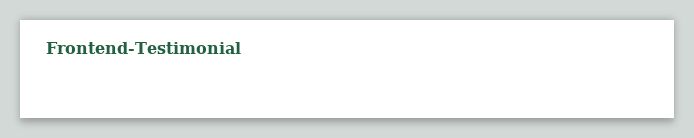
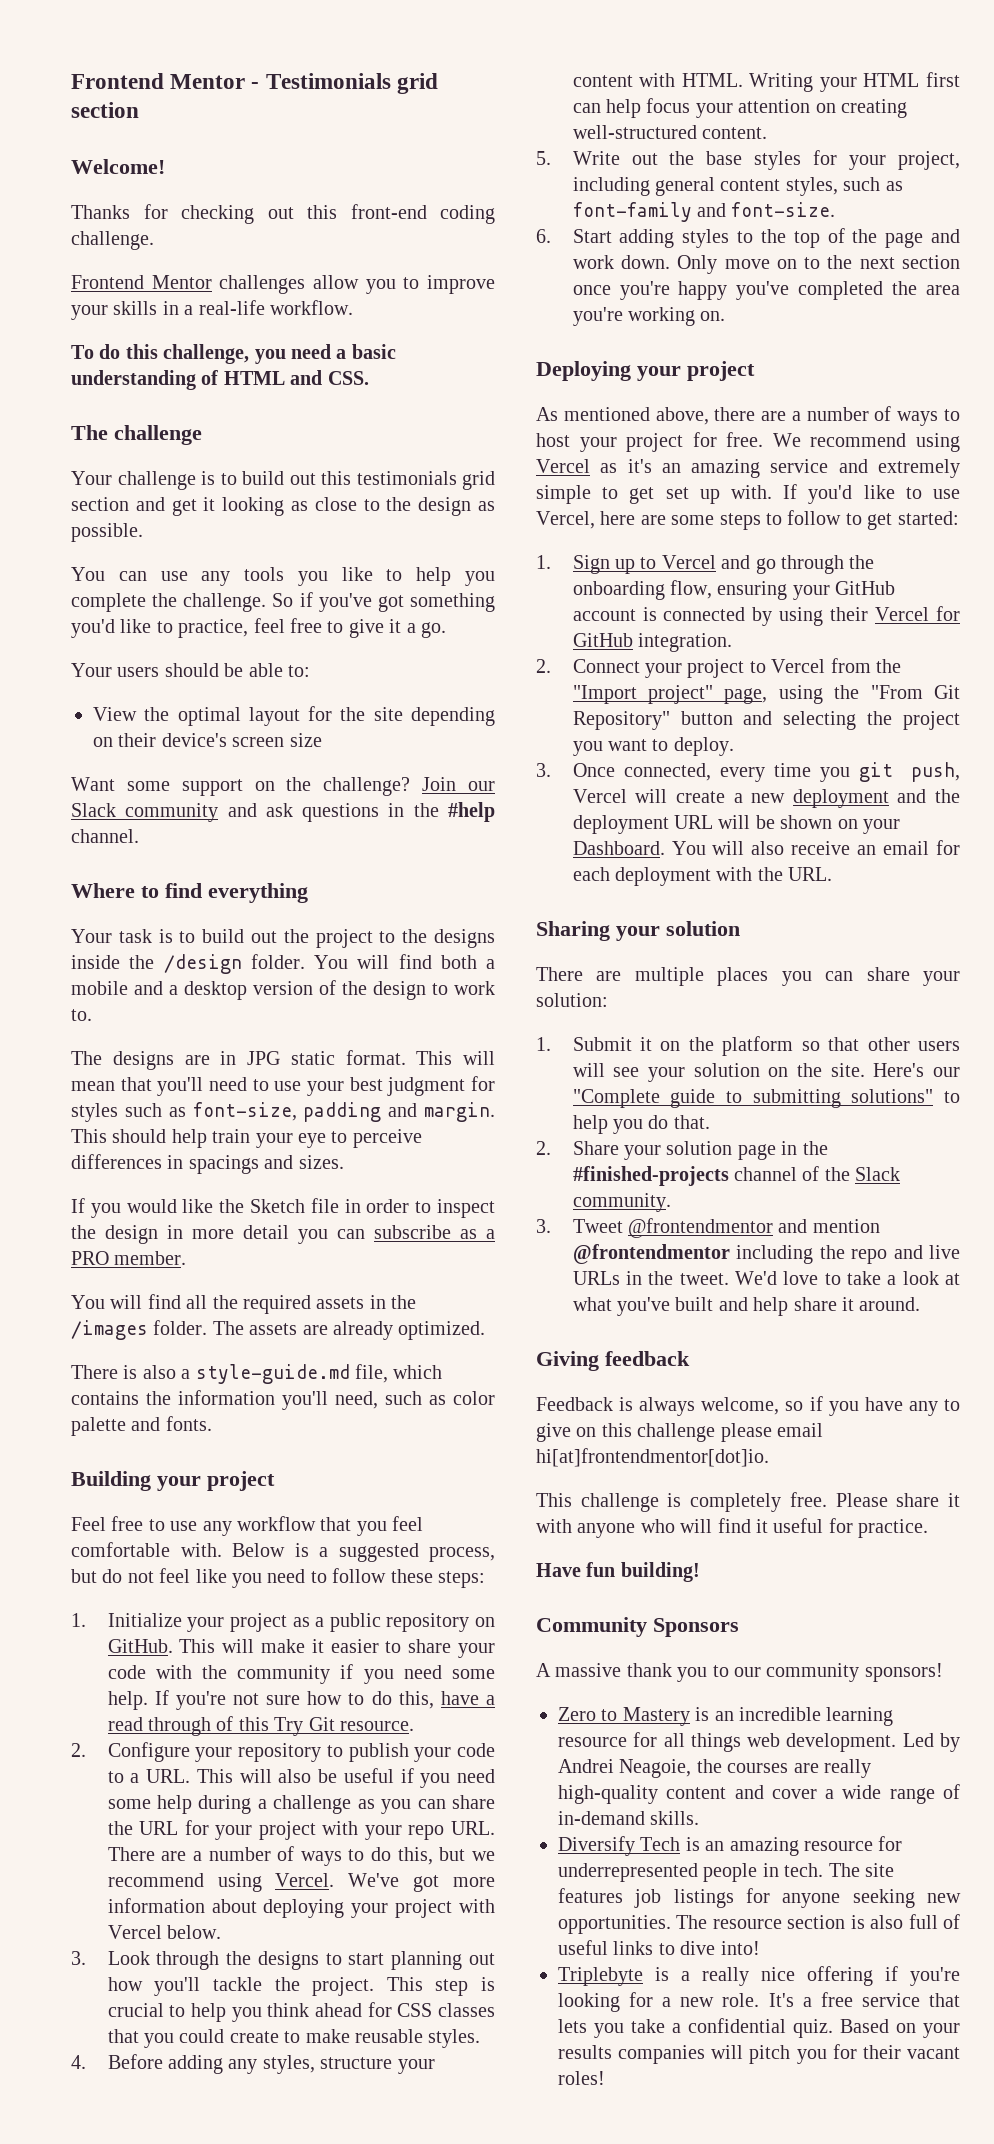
- Frontend-Testimonial
+ Frontend Mentor - Testimonials grid section
+ Welcome!
+ Thanks for checking out this front-end coding challenge.
+ Frontend Mentor challenges allow you to improve your skills in a real-life workflow.
+ To do this challenge, you need a basic understanding of HTML and CSS.
+ The challenge
+ Your challenge is to build out this testimonials grid section and get it looking as close to the design as possible.
+ You can use any tools you like to help you complete the challenge. So if you've got something you'd like to practice, feel free to give it a go.
+ Your users should be able to:
+ View the optimal layout for the site depending on their device's screen size
+ Want some support on the challenge? Join our Slack community and ask questions in the #help channel.
+ Where to find everything
+ Your task is to build out the project to the designs inside the /design folder. You will find both a mobile and a desktop version of the design to work to.
+ The designs are in JPG static format. This will mean that you'll need to use your best judgment for styles such as font-size, padding and margin. This should help train your eye to perceive differences in spacings and sizes.
+ If you would like the Sketch file in order to inspect the design in more detail you can subscribe as a PRO member.
+ You will find all the required assets in the /images folder. The assets are already optimized.
+ There is also a style-guide.md file, which contains the information you'll need, such as color palette and fonts.
+ Building your project
+ Feel free to use any workflow that you feel comfortable with. Below is a suggested process, but do not feel like you need to follow these steps:
+ 1. Initialize your project as a public repository on GitHub. This will make it easier to share your code with the community if you need some help. If you're not sure how to do this, have a read through of this Try Git resource.
+ 2. Configure your repository to publish your code to a URL. This will also be useful if you need some help during a challenge as you can share the URL for your project with your repo URL. There are a number of ways to do this, but we recommend using Vercel. We've got more information about deploying your project with Vercel below.
+ 3. Look through the designs to start planning out how you'll tackle the project. This step is crucial to help you think ahead for CSS classes that you could create to make reusable styles.
+ 4. Before adding any styles, structure your content with HTML. Writing your HTML first can help focus your attention on creating well-structured content.
+ 5. Write out the base styles for your project, including general content styles, such as font-family and font-size.
+ 6. Start adding styles to the top of the page and work down. Only move on to the next section once you're happy you've completed the area you're working on.
+ Deploying your project
+ As mentioned above, there are a number of ways to host your project for free. We recommend using Vercel as it's an amazing service and extremely simple to get set up with. If you'd like to use Vercel, here are some steps to follow to get started:
+ 1. Sign up to Vercel and go through the onboarding flow, ensuring your GitHub account is connected by using their Vercel for GitHub integration.
+ 2. Connect your project to Vercel from the "Import project" page, using the "From Git Repository" button and selecting the project you want to deploy.
+ 3. Once connected, every time you git push, Vercel will create a new deployment and the deployment URL will be shown on your Dashboard. You will also receive an email for each deployment with the URL.
+ Sharing your solution
+ There are multiple places you can share your solution:
+ 1. Submit it on the platform so that other users will see your solution on the site. Here's our "Complete guide to submitting solutions" to help you do that.
+ 2. Share your solution page in the #finished-projects channel of the Slack community.
+ 3. Tweet @frontendmentor and mention @frontendmentor including the repo and live URLs in the tweet. We'd love to take a look at what you've built and help share it around.
+ Giving feedback
+ Feedback is always welcome, so if you have any to give on this challenge please email hi[at]frontendmentor[dot]io.
+ This challenge is completely free. Please share it with anyone who will find it useful for practice.
+ Have fun building!
+ Community Sponsors
+ A massive thank you to our community sponsors!
+ Zero to Mastery is an incredible learning resource for all things web development. Led by Andrei Neagoie, the courses are really high-quality content and cover a wide range of in-demand skills.
+ Diversify Tech is an amazing resource for underrepresented people in tech. The site features job listings for anyone seeking new opportunities. The resource section is also full of useful links to dive into!
+ Triplebyte is a really nice offering if you're looking for a new role. It's a free service that lets you take a confidential quiz. Based on your results companies will pitch you for their vacant roles!

